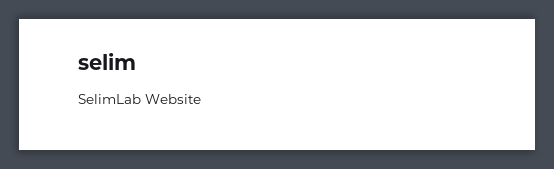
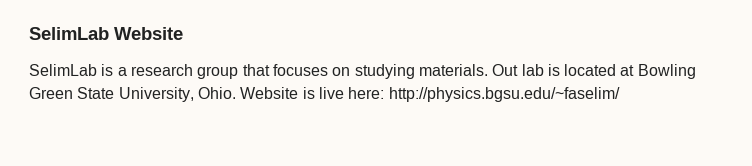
- selim
  SelimLab Website
+ SelimLab is a research group that focuses on studying materials. Out lab is located at Bowling Green State University, Ohio. Website is live here: http://physics.bgsu.edu/~faselim/

